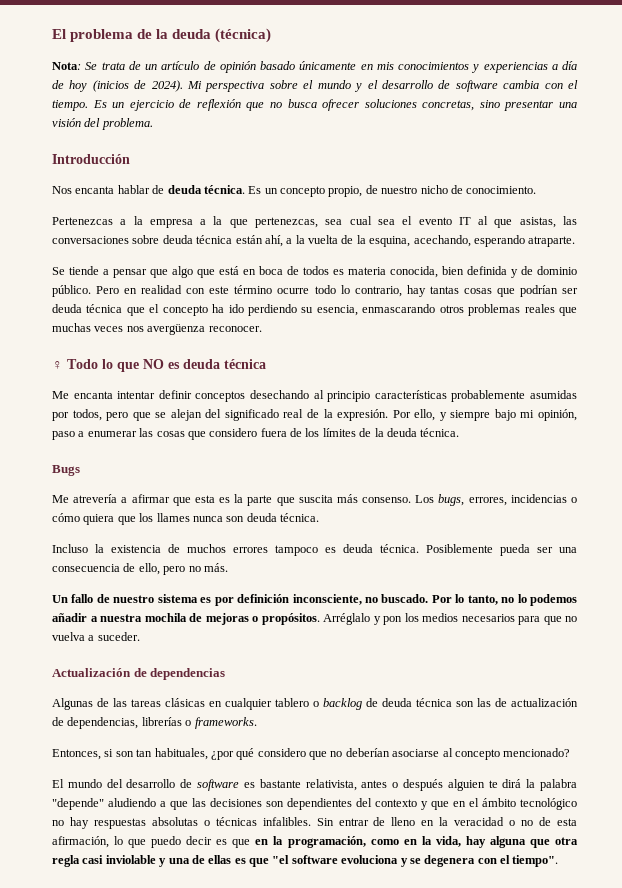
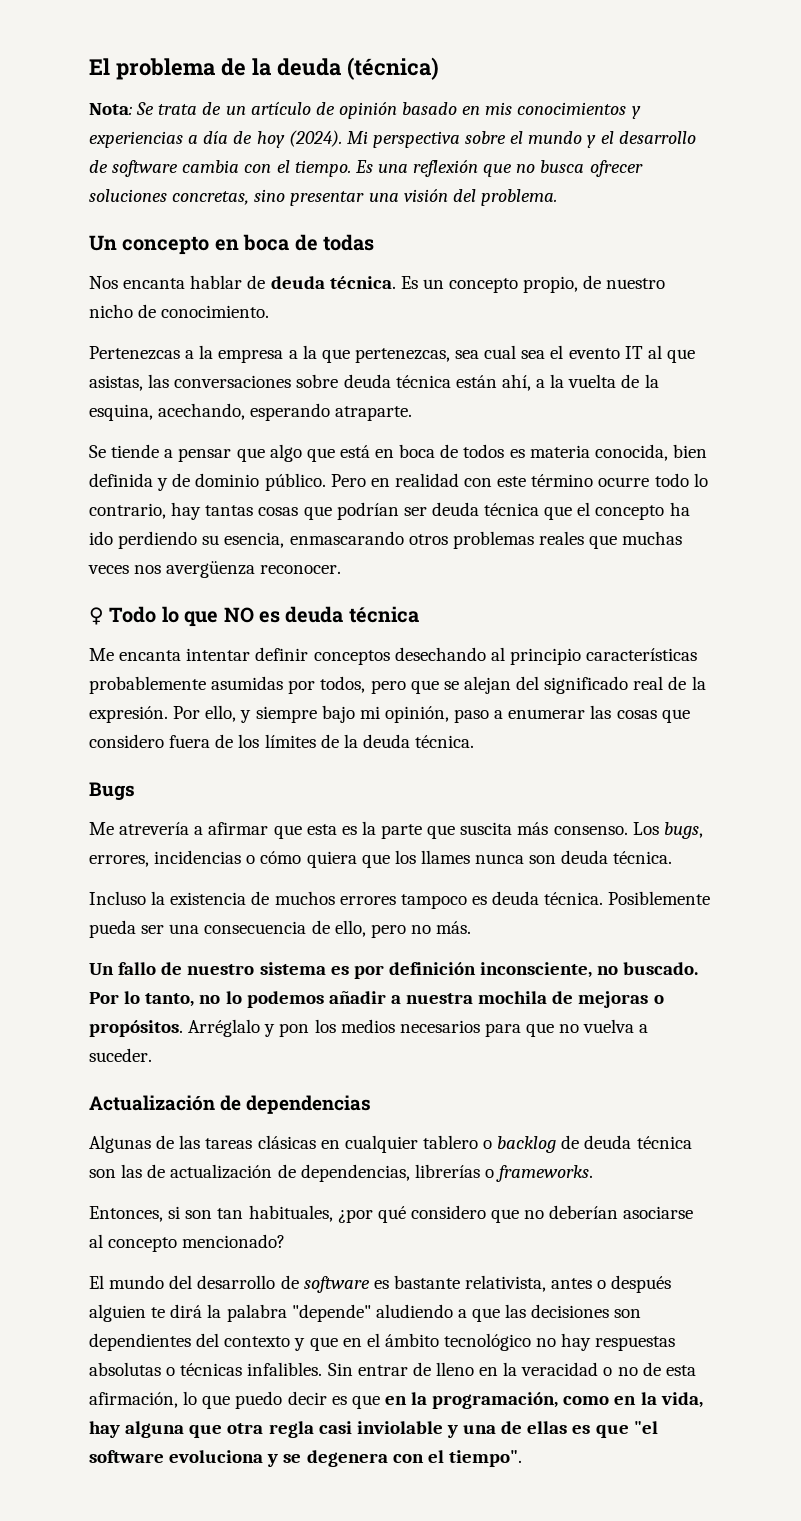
- Nota: Se trata de un artículo de opinión basado únicamente en mis conocimientos y experiencias a día de hoy (inicios de 2024).
+ Nota: Se trata de un artículo de opinión basado en mis conocimientos y experiencias a día de hoy (2024).
- Es un ejercicio de reflexión que no busca ofrecer soluciones concretas, sino presentar una visión del problema.
+ Es una reflexión que no busca ofrecer soluciones concretas, sino presentar una visión del problema.
- Introducción
+ Un concepto en boca de todas

